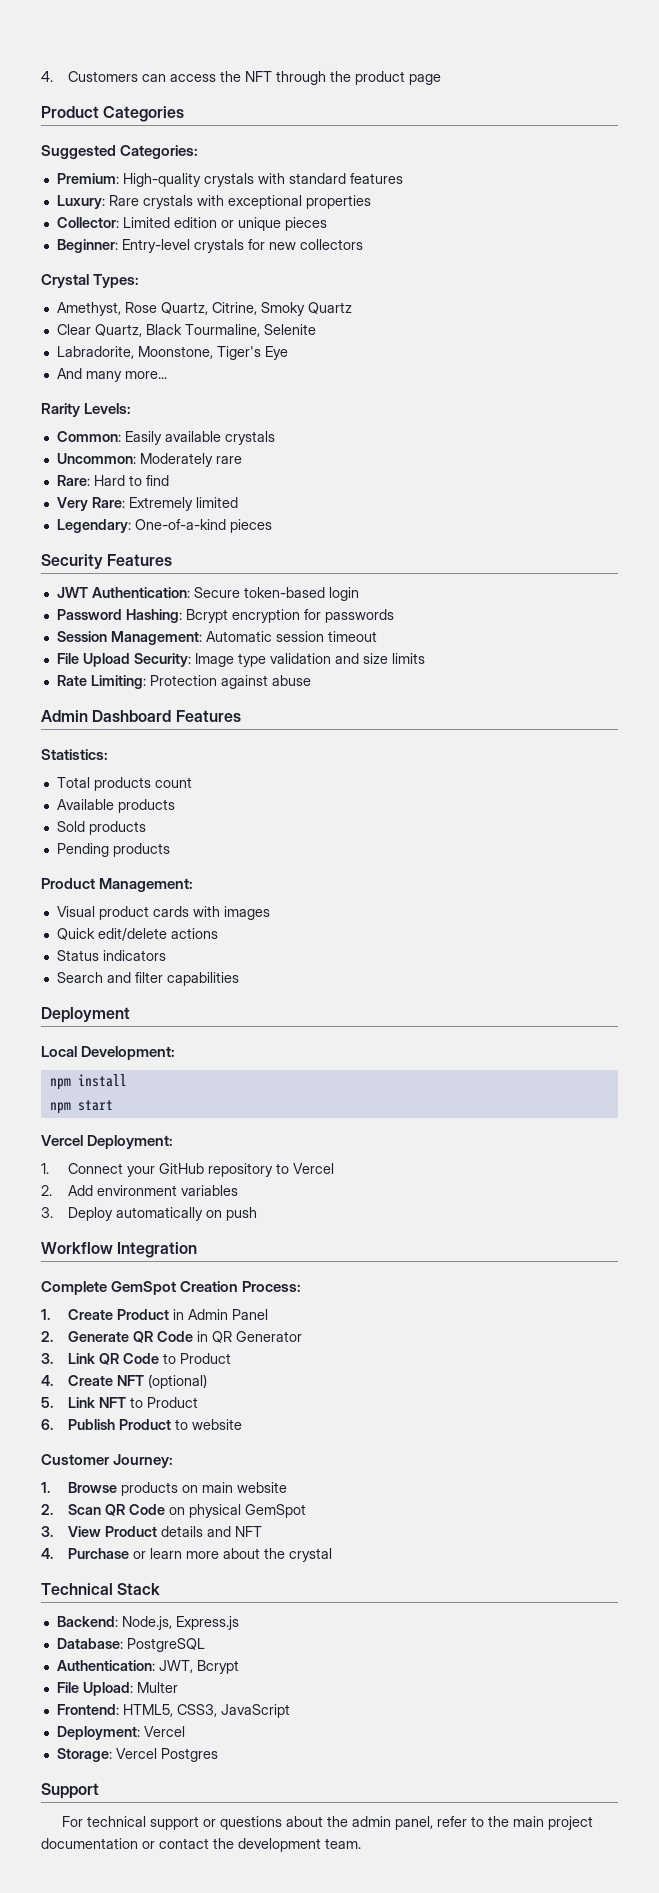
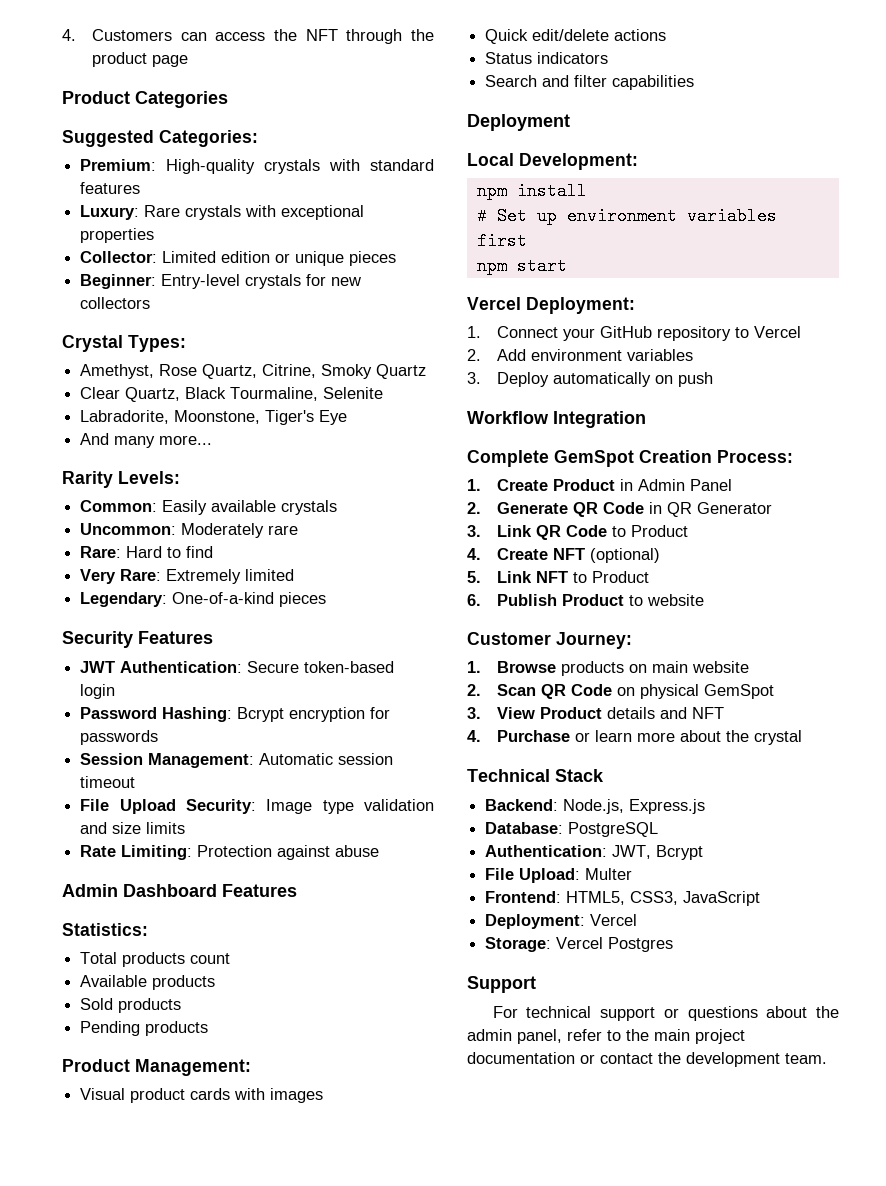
+ # Set up environment variables first

